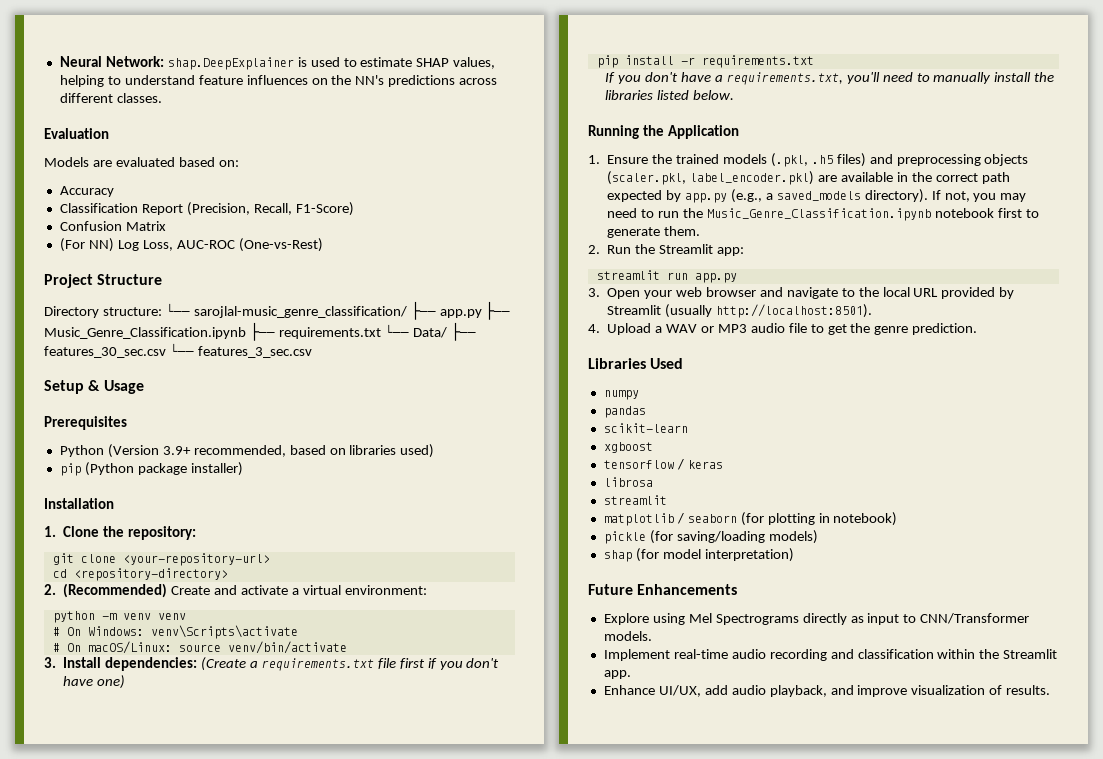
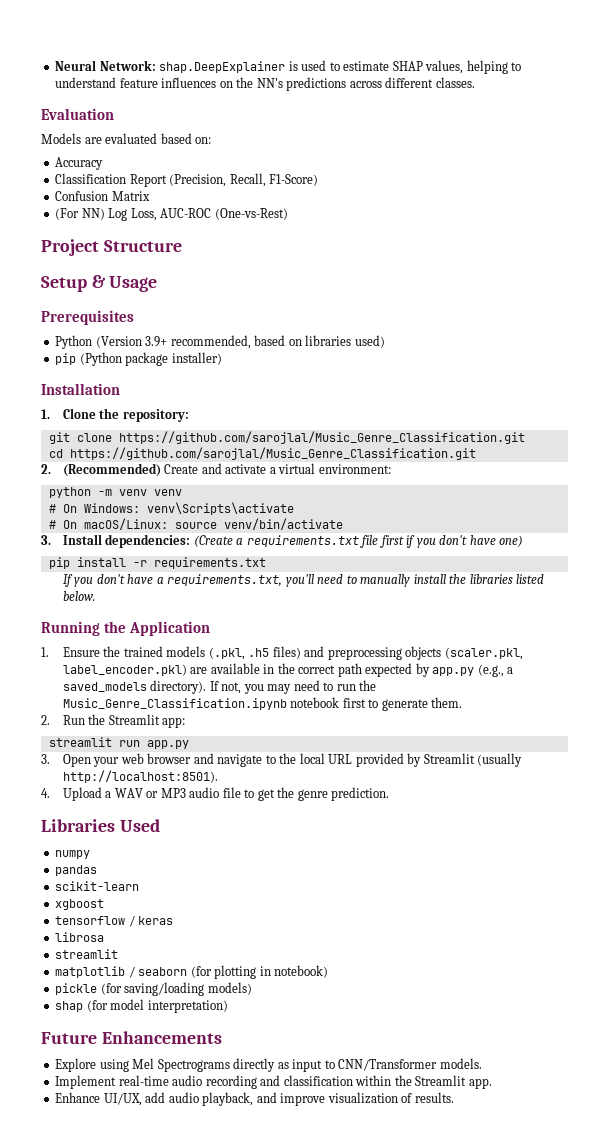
- Directory structure: └── sarojlal-music_genre_classification/ ├── app.py ├── Music_Genre_Classification.ipynb ├── requirements.txt └── Data/ ├── features_30_sec.csv └── features_3_sec.csv
- git clone <your-repository-url>
+ git clone https://github.com/sarojlal/Music_Genre_Classification.git
- cd <repository-directory>
+ cd https://github.com/sarojlal/Music_Genre_Classification.git

